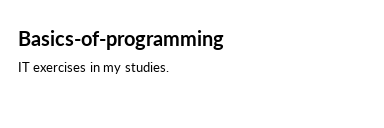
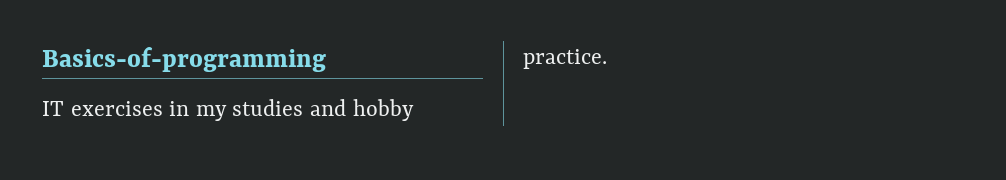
- IT exercises in my studies.
+ IT exercises in my studies and hobby practice.

